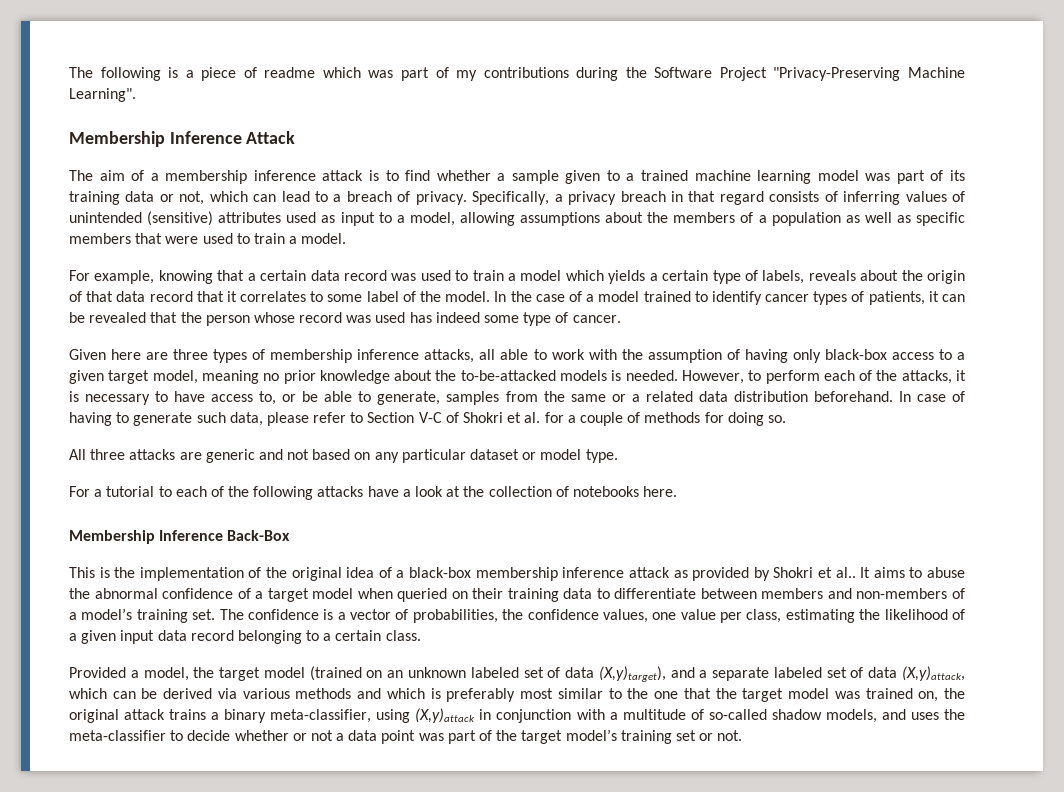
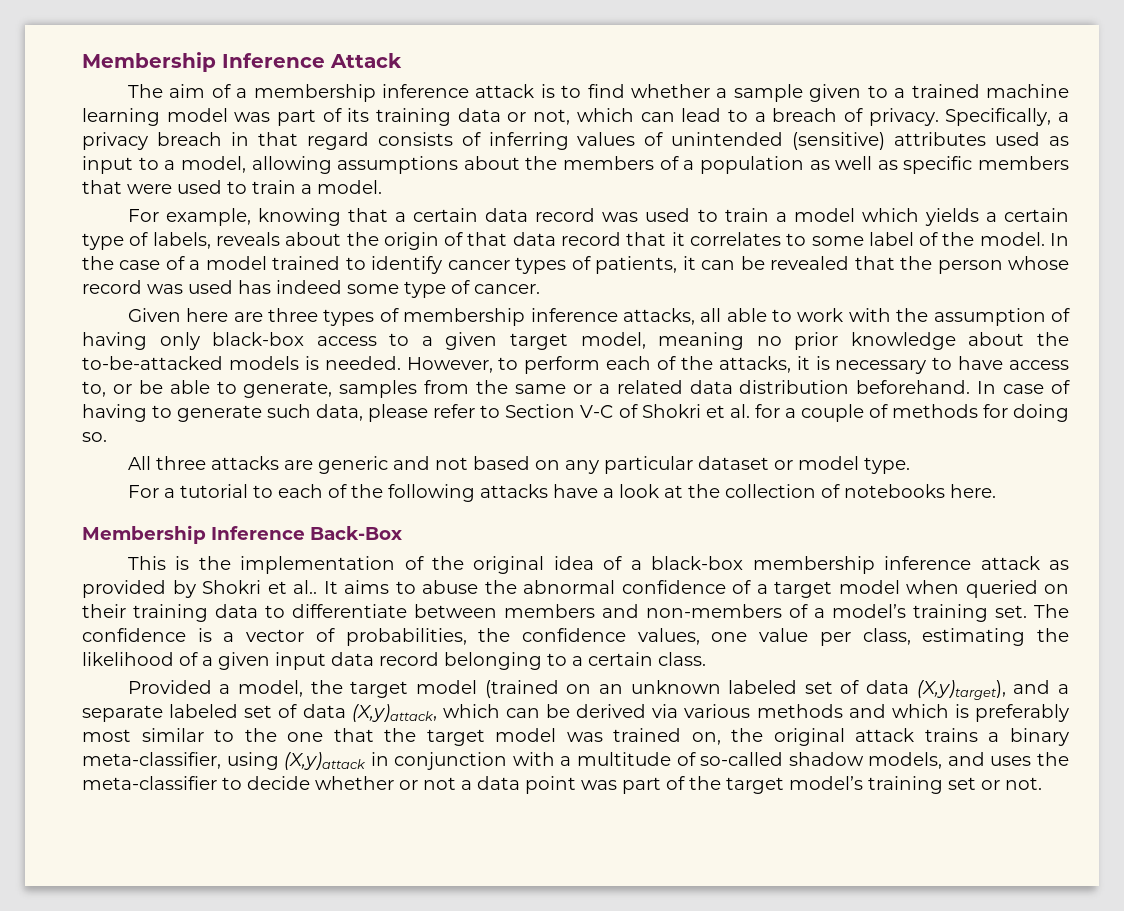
- The following is a piece of readme which was part of my contributions during the Software Project "Privacy-Preserving Machine Learning".

